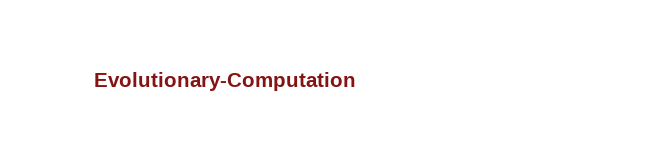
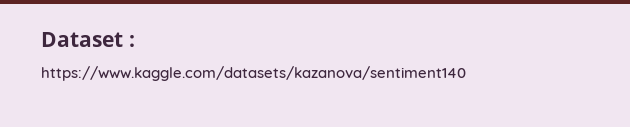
- Evolutionary-Computation
+ Dataset :
+ https://www.kaggle.com/datasets/kazanova/sentiment140

